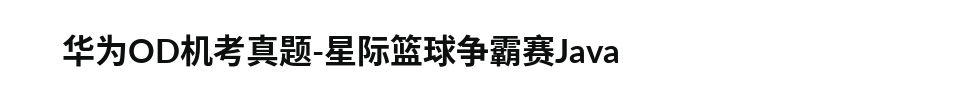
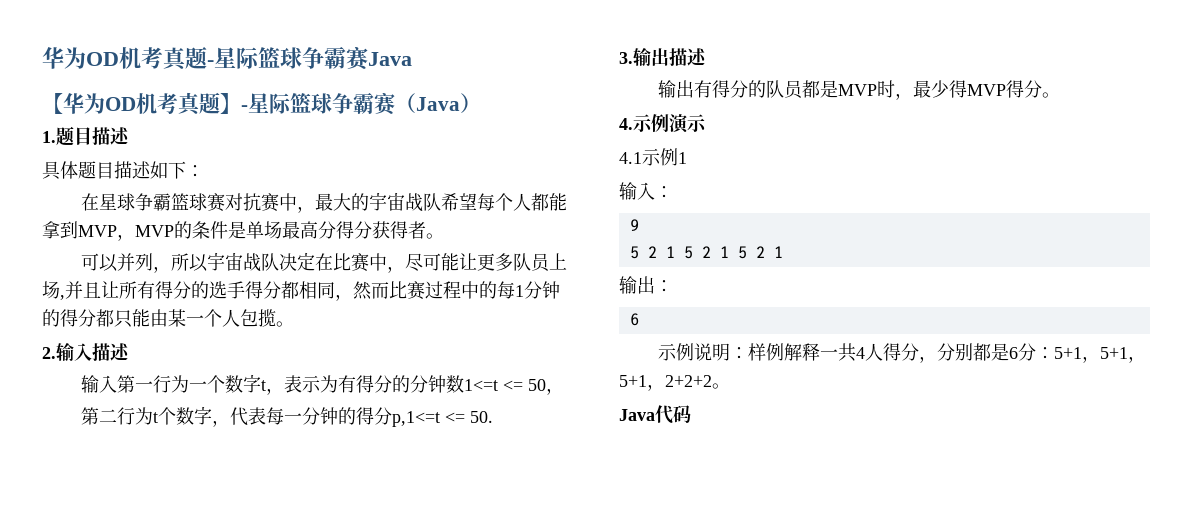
+ 【华为OD机考真题】-星际篮球争霸赛（Java）
+ 1.题目描述
+ 具体题目描述如下：
+ 在星球争霸篮球赛对抗赛中，最大的宇宙战队希望每个人都能拿到MVP，MVP的条件是单场最高分得分获得者。
+ 可以并列，所以宇宙战队决定在比赛中，尽可能让更多队员上场,并且让所有得分的选手得分都相同，然而比赛过程中的每1分钟的得分都只能由某一个人包揽。
+ 2.输入描述
+ 输入第一行为一个数字t，表示为有得分的分钟数1<=t <= 50，
+ 第二行为t个数字，代表每一分钟的得分p,1<=t <= 50.
+ 3.输出描述
+ 输出有得分的队员都是MVP时，最少得MVP得分。
+ 4.示例演示
+ 4.1示例1
+ 输入：
+ 9
+ 5 2 1 5 2 1 5 2 1
+ 输出：
+ 6
+ 示例说明：样例解释一共4人得分，分别都是6分：5+1，5+1，5+1，2+2+2。
+ Java代码

